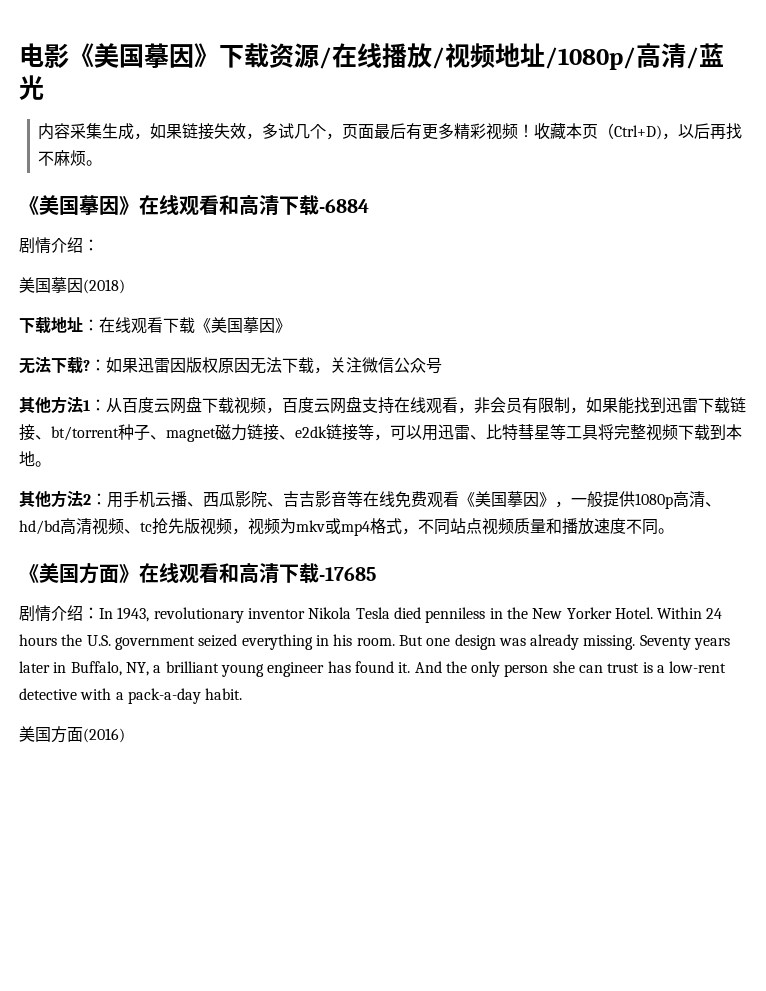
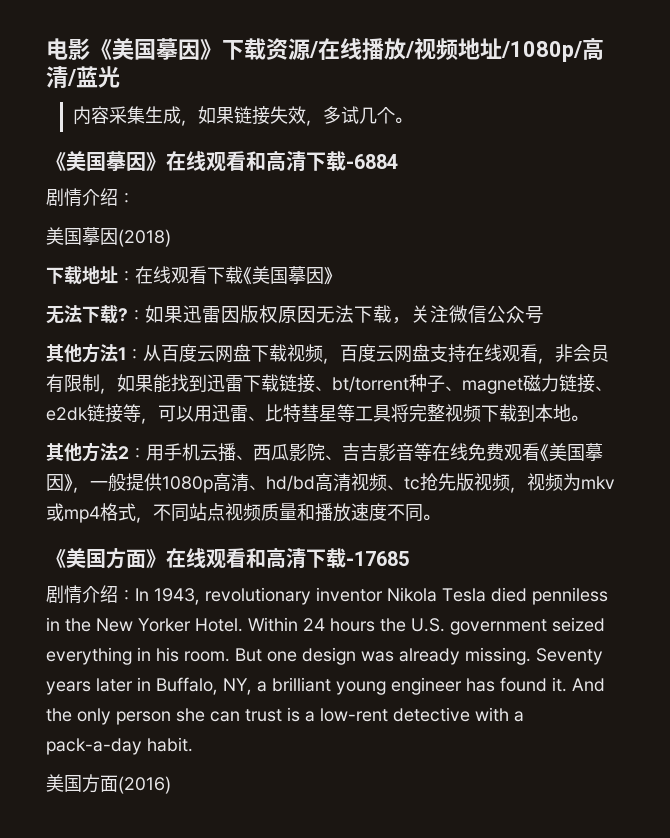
- 内容采集生成，如果链接失效，多试几个，页面最后有更多精彩视频！收藏本页（Ctrl+D)，以后再找不麻烦。
+ 内容采集生成，如果链接失效，多试几个。

